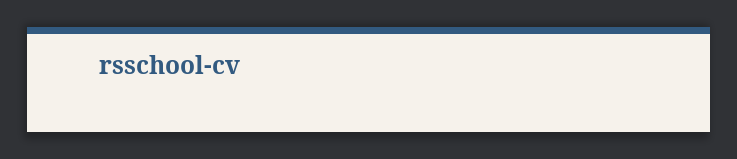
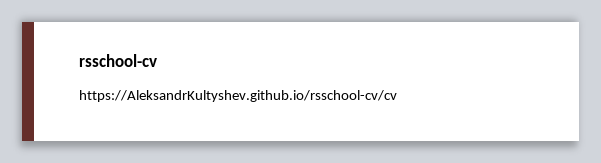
+ https://AleksandrKultyshev.github.io/rsschool-cv/cv

